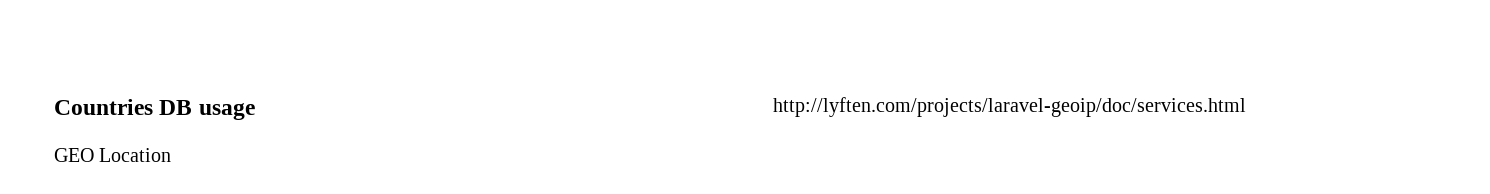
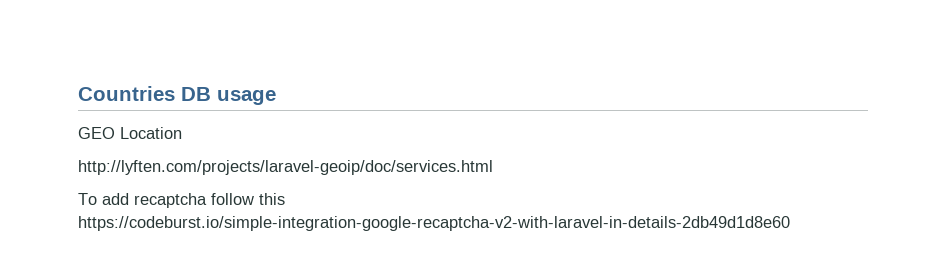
+ To add recaptcha follow this https://codeburst.io/simple-integration-google-recaptcha-v2-with-laravel-in-details-2db49d1d8e60

